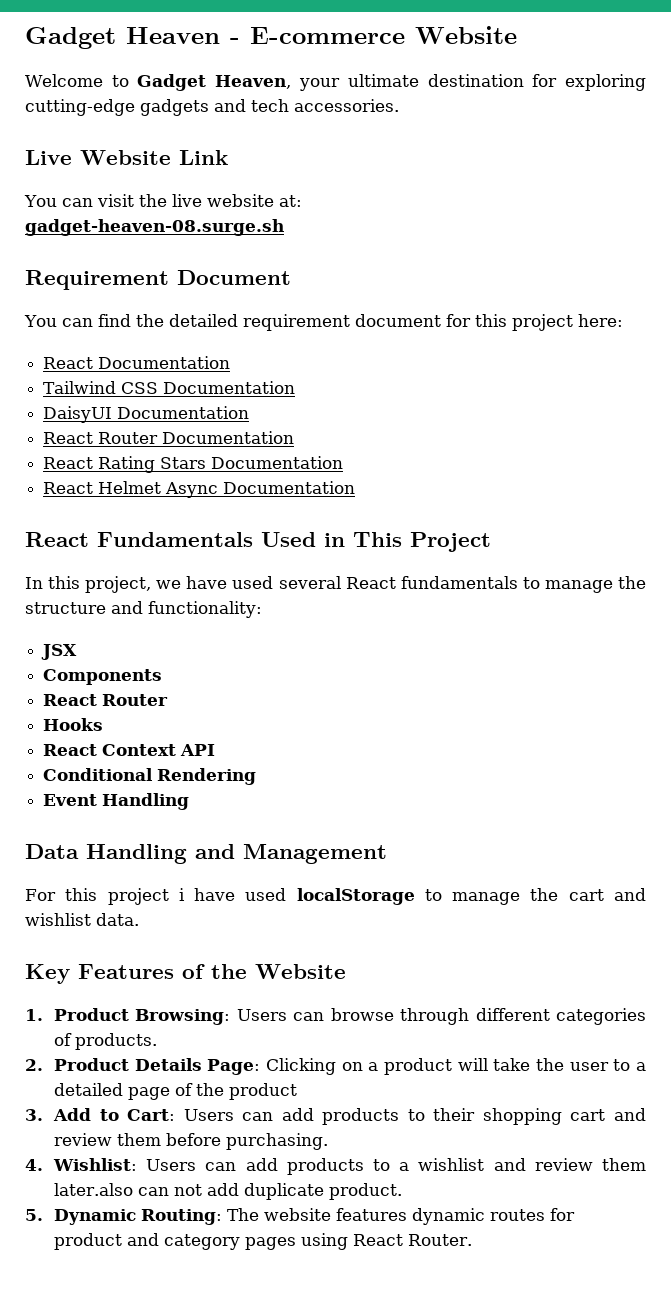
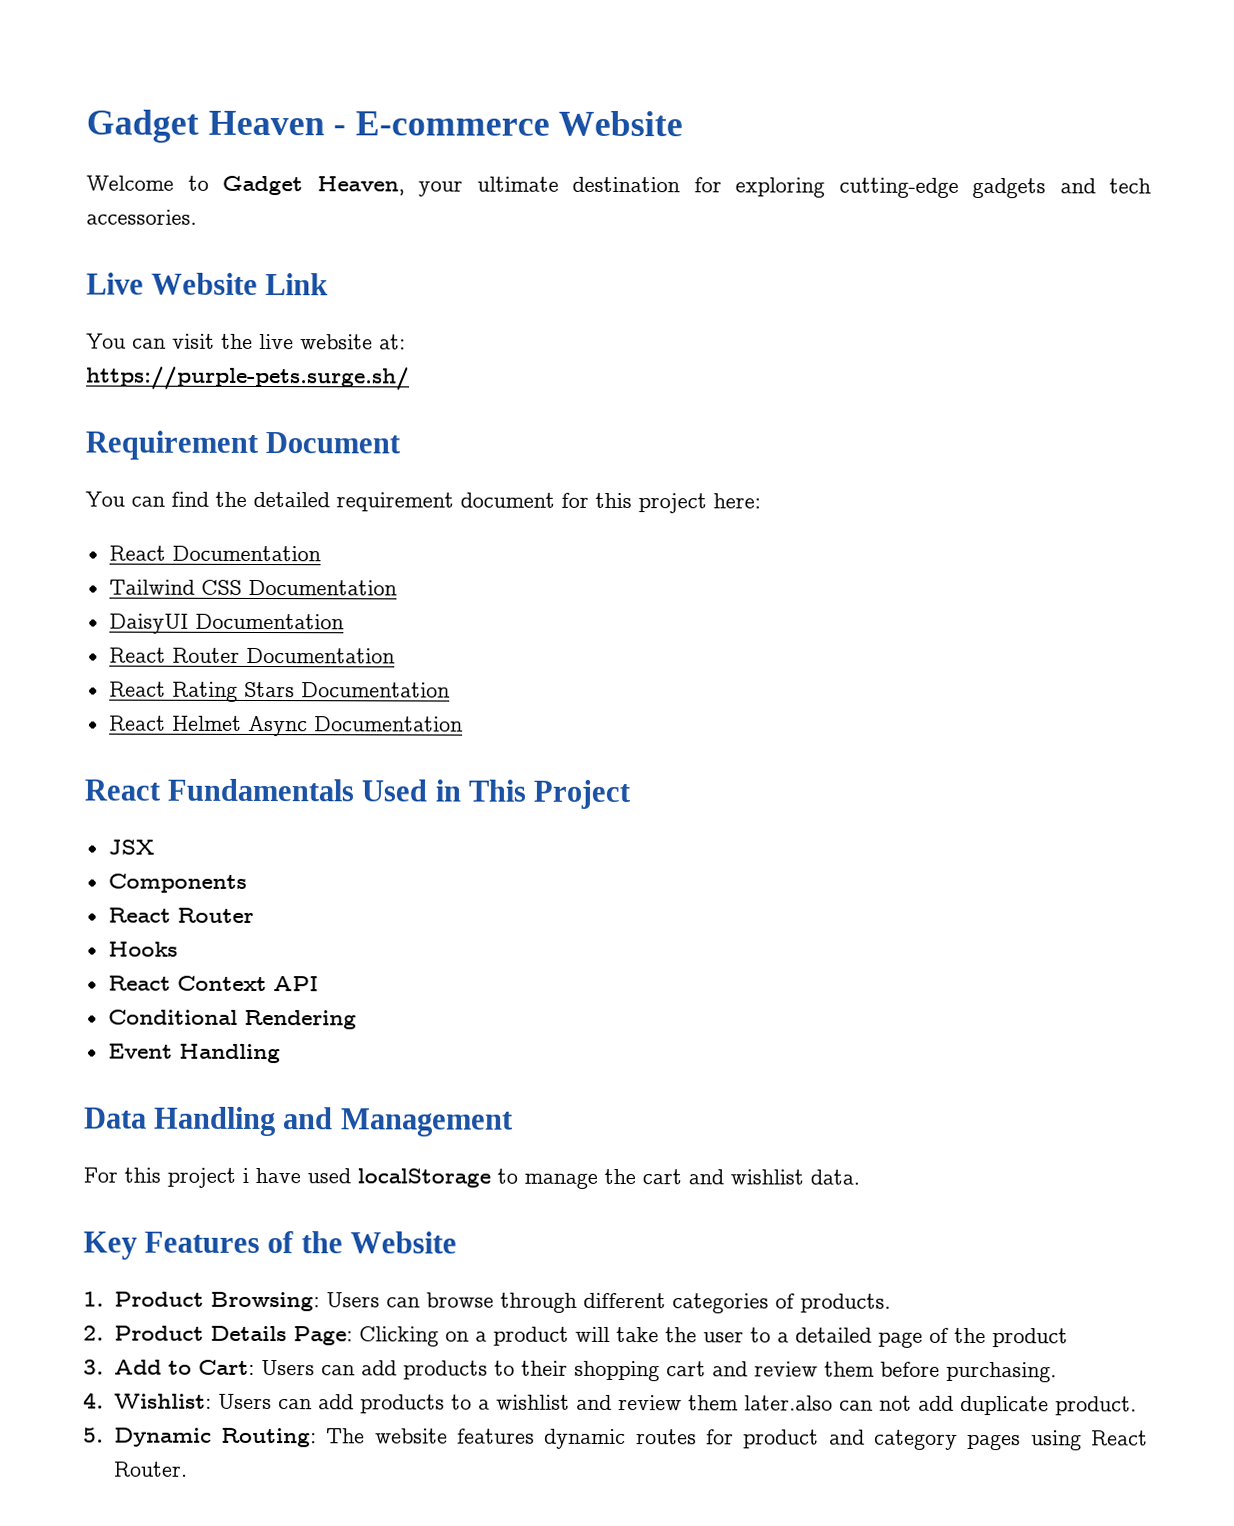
- gadget-heaven-08.surge.sh
+ https://purple-pets.surge.sh/
- In this project, we have used several React fundamentals to manage the structure and functionality:

